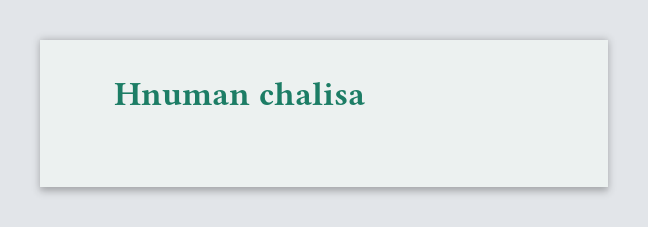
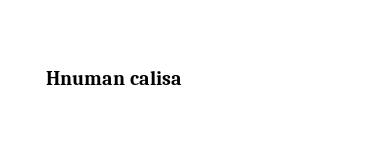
- Hnuman chalisa
+ Hnuman calisa

